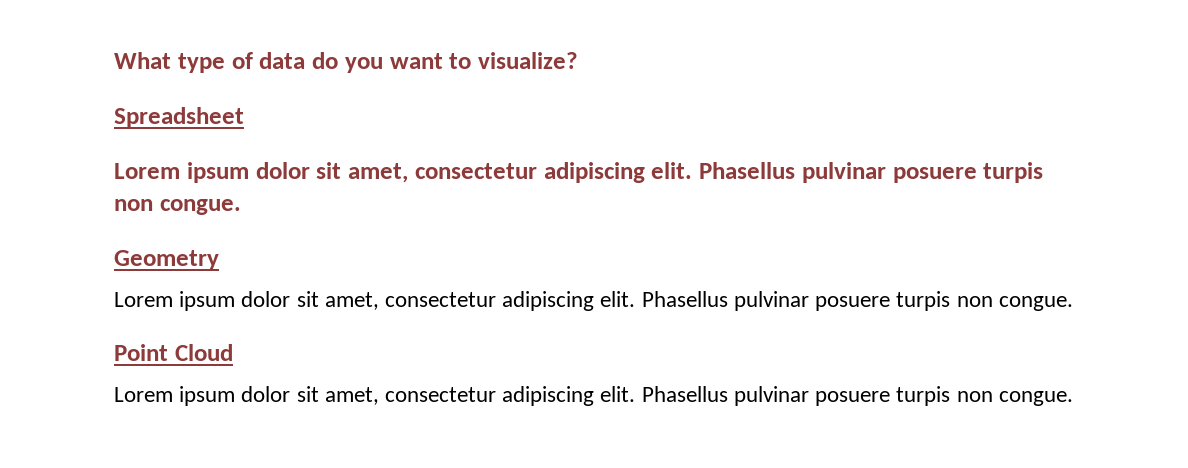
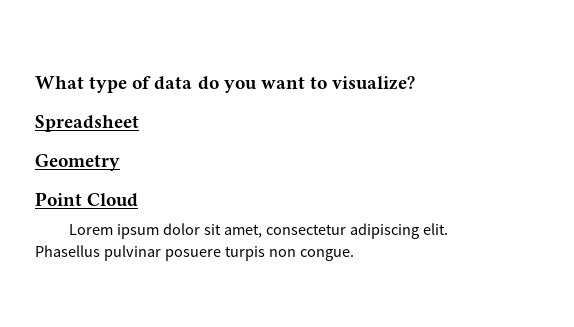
  Spreadsheet
- Lorem ipsum dolor sit amet, consectetur adipiscing elit. Phasellus pulvinar posuere turpis non congue.
  Geometry
- Lorem ipsum dolor sit amet, consectetur adipiscing elit. Phasellus pulvinar posuere turpis non congue.

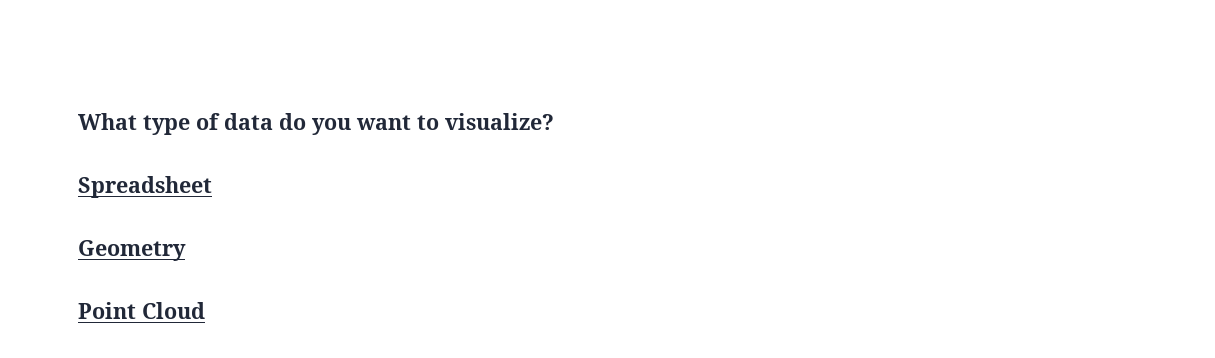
- Lorem ipsum dolor sit amet, consectetur adipiscing elit. Phasellus pulvinar posuere turpis non congue.

